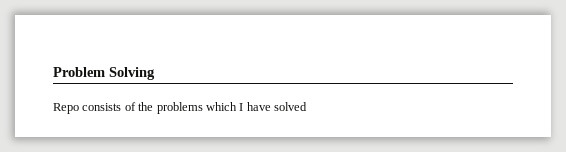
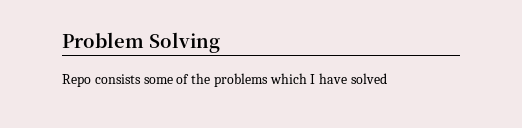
- Repo consists of the problems which I have solved
+ Repo consists some of the problems which I have solved

